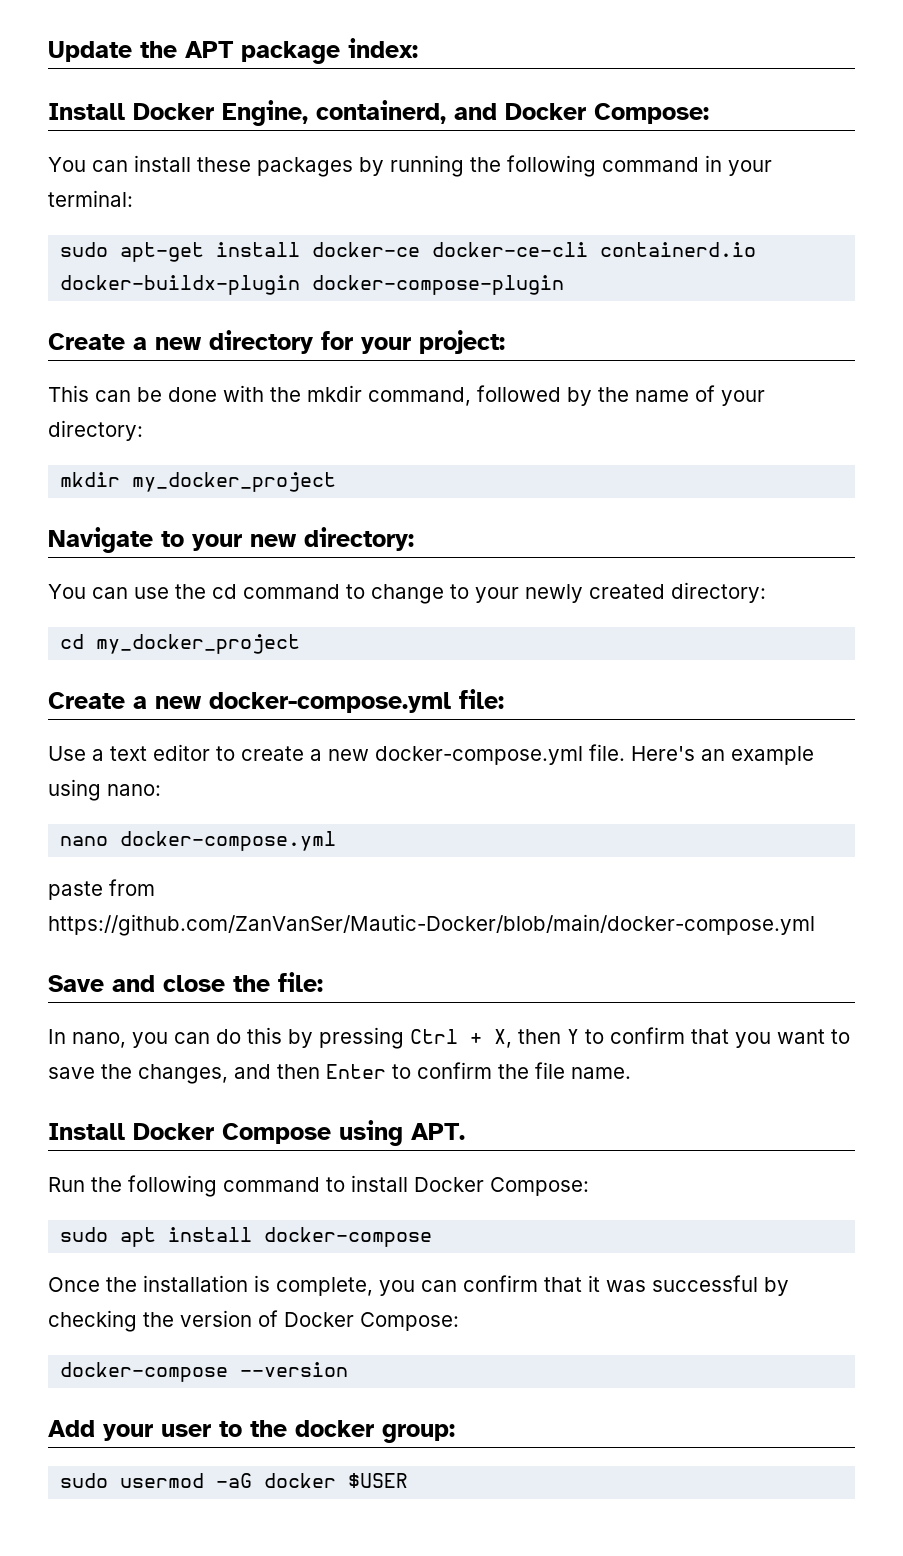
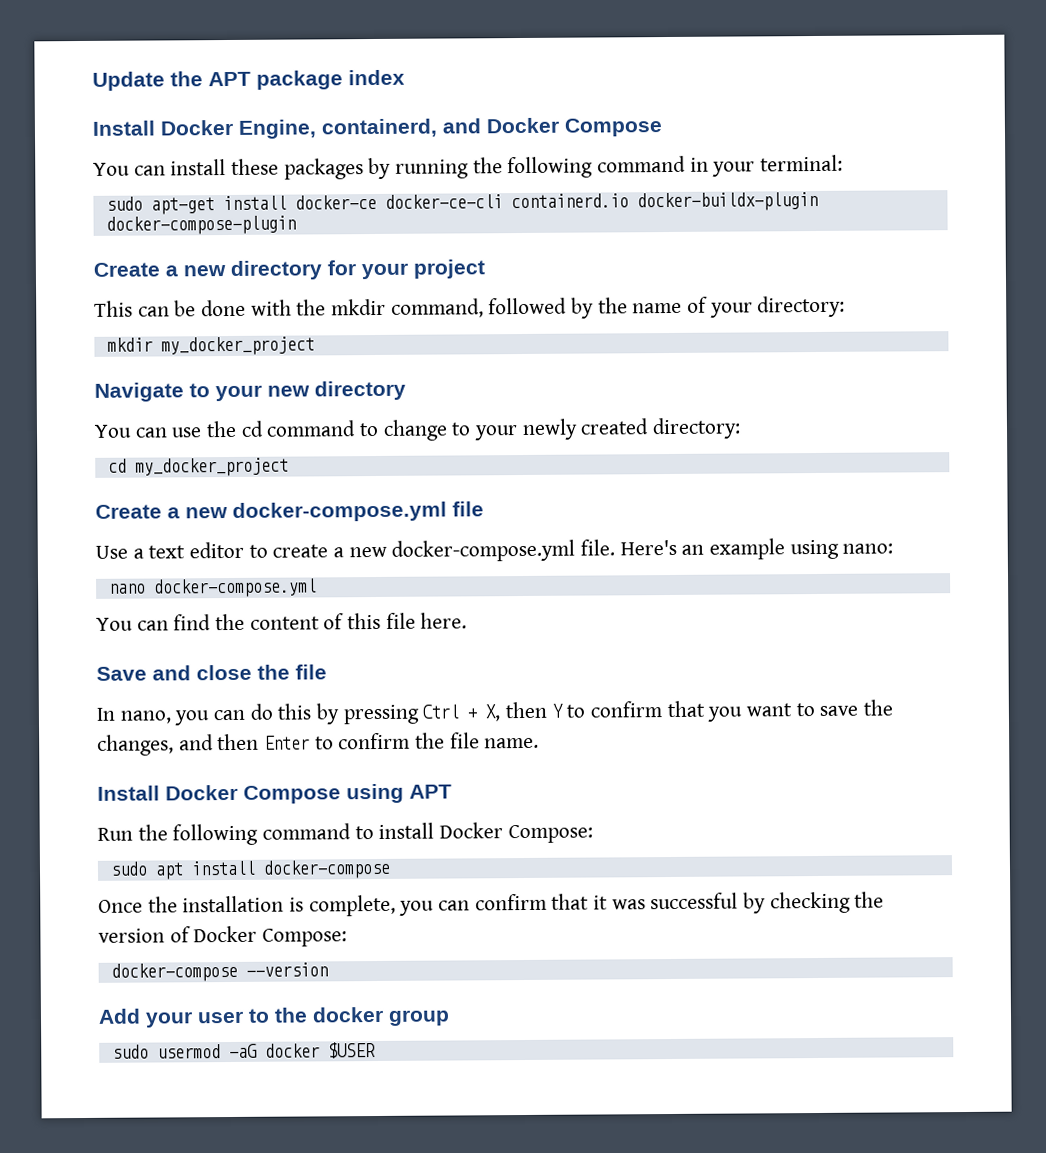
- Update the APT package index:
+ Update the APT package index
- Install Docker Engine, containerd, and Docker Compose:
+ Install Docker Engine, containerd, and Docker Compose
- Create a new directory for your project:
+ Create a new directory for your project
- Navigate to your new directory:
+ Navigate to your new directory
- Create a new docker-compose.yml file:
+ Create a new docker-compose.yml file
- paste from https://github.com/ZanVanSer/Mautic-Docker/blob/main/docker-compose.yml
+ You can find the content of this file here.
- Save and close the file:
+ Save and close the file
- Install Docker Compose using APT.
+ Install Docker Compose using APT
- Add your user to the docker group:
+ Add your user to the docker group

